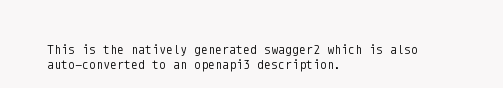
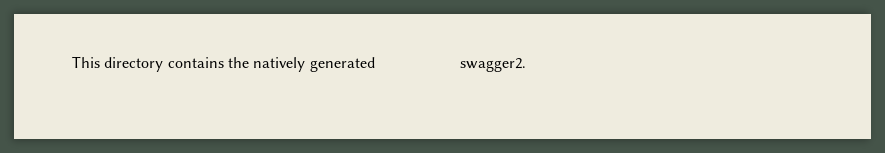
- This is the natively generated swagger2 which is also auto-converted to an openapi3 description.
+ This directory contains the natively generated swagger2.

